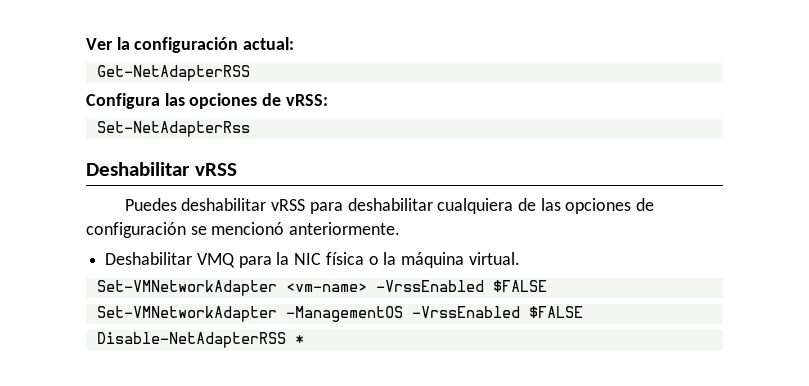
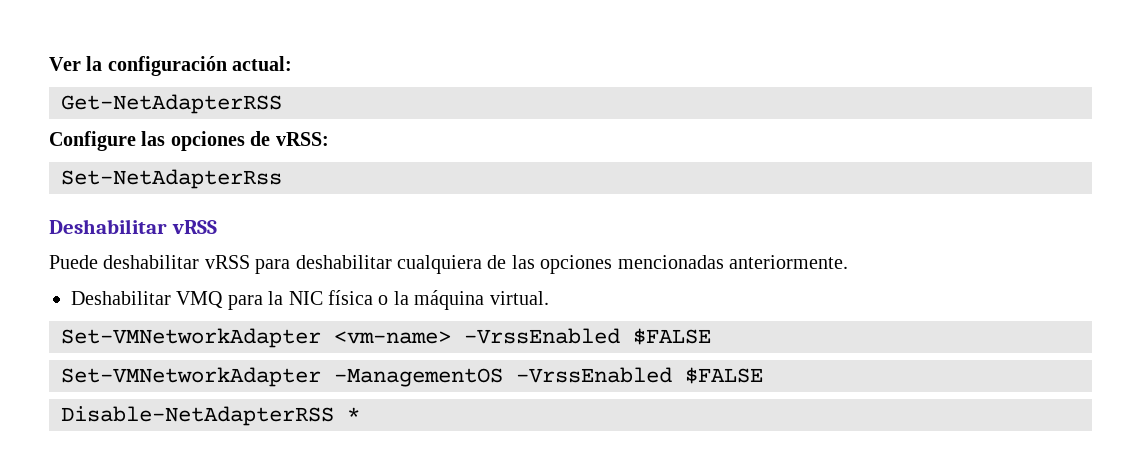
- Configura las opciones de vRSS:
+ Configure las opciones de vRSS:
- Puedes deshabilitar vRSS para deshabilitar cualquiera de las opciones de configuración se mencionó anteriormente.
+ Puede deshabilitar vRSS para deshabilitar cualquiera de las opciones mencionadas anteriormente.

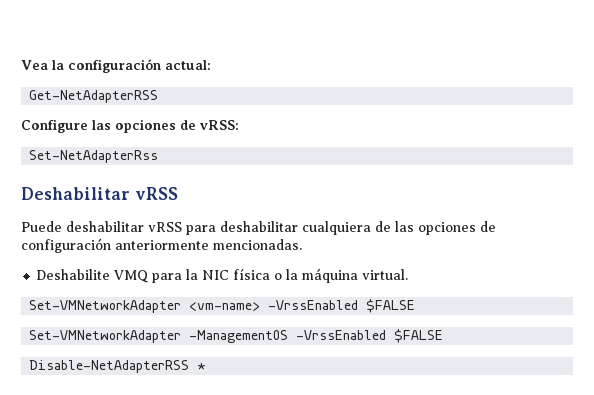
- Ver la configuración actual:
+ Vea la configuración actual:
- Puede deshabilitar vRSS para deshabilitar cualquiera de las opciones mencionadas anteriormente.
- Deshabilitar VMQ para la NIC física o la máquina virtual.
+ Puede deshabilitar vRSS para deshabilitar cualquiera de las opciones de configuración anteriormente mencionadas.
+ Deshabilite VMQ para la NIC física o la máquina virtual.

